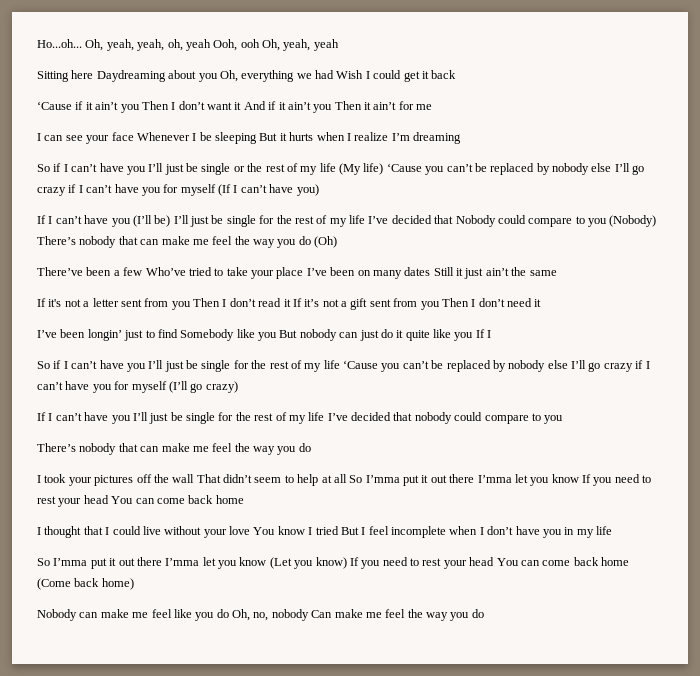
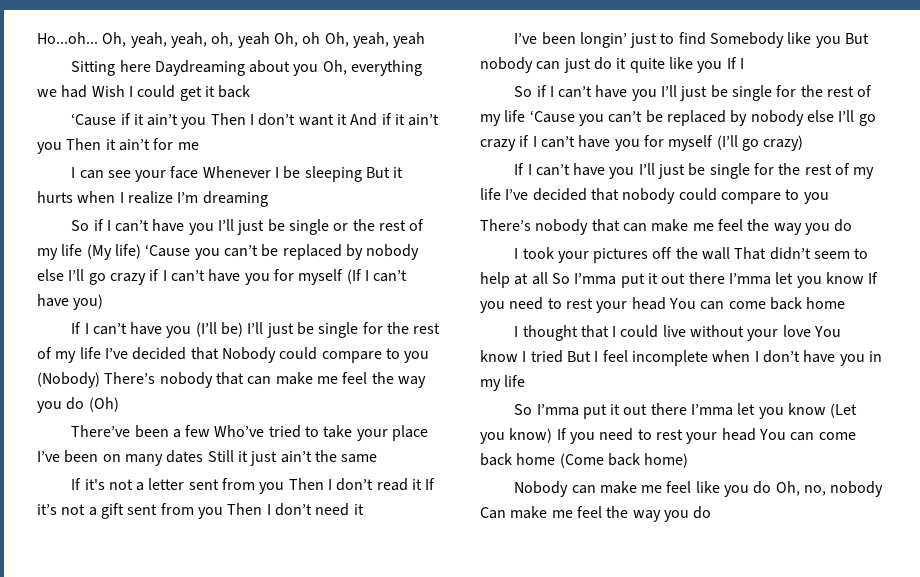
- Oh, yeah, yeah, oh, yeah Ooh, ooh Oh, yeah, yeah
+ Oh, yeah, yeah, oh, yeah Oh, oh Oh, yeah, yeah

